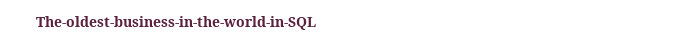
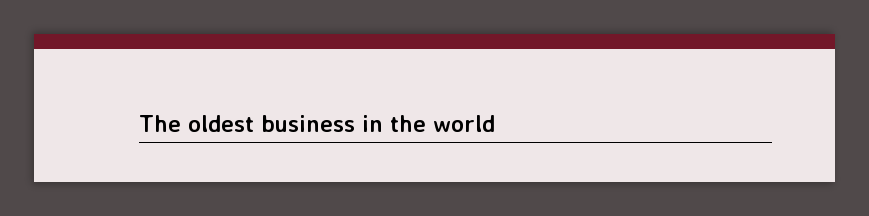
- The-oldest-business-in-the-world-in-SQL
+ The oldest business in the world

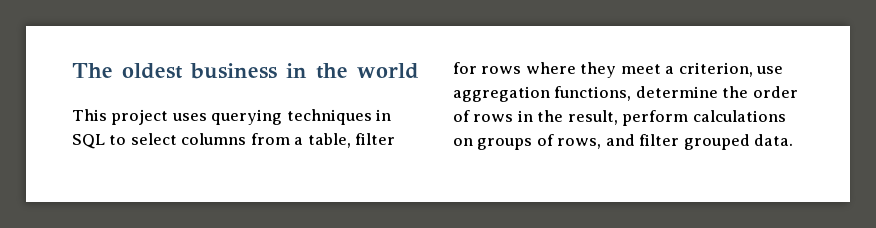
+ This project uses querying techniques in SQL to select columns from a table, filter for rows where they meet a criterion, use aggregation functions, determine the order of rows in the result, perform calculations on groups of rows, and filter grouped data.

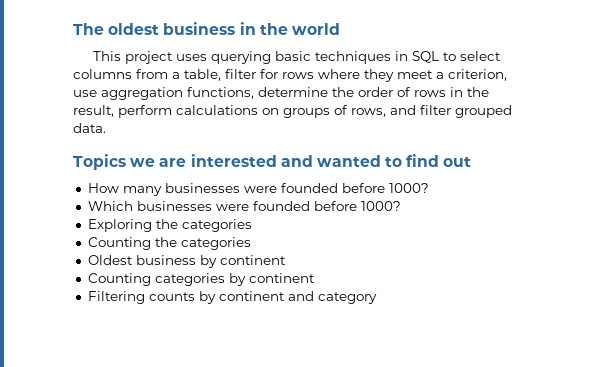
- This project uses querying techniques in SQL to select columns from a table, filter for rows where they meet a criterion, use aggregation functions, determine the order of rows in the result, perform calculations on groups of rows, and filter grouped data.
+ This project uses querying basic techniques in SQL to select columns from a table, filter for rows where they meet a criterion, use aggregation functions, determine the order of rows in the result, perform calculations on groups of rows, and filter grouped data.
+ Topics we are interested and wanted to find out
+ How many businesses were founded before 1000?
+ Which businesses were founded before 1000?
+ Exploring the categories
+ Counting the categories
+ Oldest business by continent
+ Counting categories by continent
+ Filtering counts by continent and category

